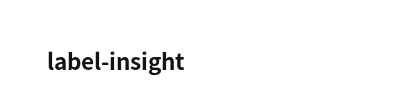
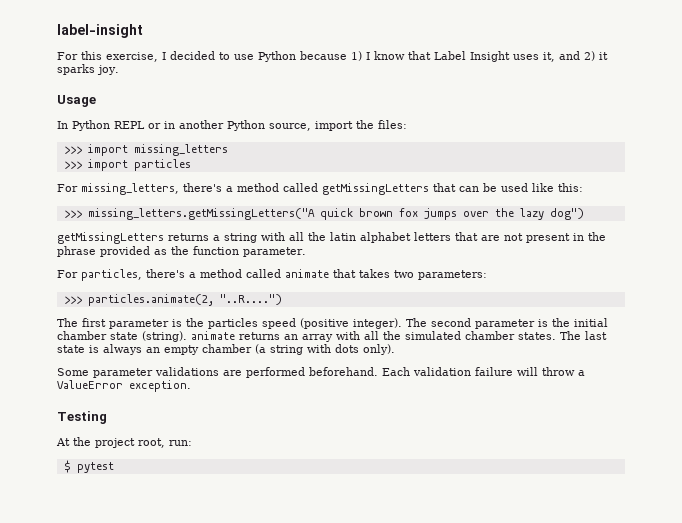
+ For this exercise, I decided to use Python because 1) I know that Label Insight uses it, and 2) it sparks joy.
+ Usage
+ In Python REPL or in another Python source, import the files:
+ >>> import missing_letters
+ >>> import particles
+ For missing_letters, there's a method called getMissingLetters that can be used like this:
+ >>> missing_letters.getMissingLetters("A quick brown fox jumps over the lazy dog")
+ getMissingLetters returns a string with all the latin alphabet letters that are not present in the phrase provided as the function parameter.
+ For particles, there's a method called animate that takes two parameters:
+ >>> particles.animate(2, "..R....")
+ The first parameter is the particles speed (positive integer). The second parameter is the initial chamber state (string). animate returns an array with all the simulated chamber states. The last state is always an empty chamber (a string with dots only).
+ Some parameter validations are performed beforehand. Each validation failure will throw a ValueError exception.
+ Testing
+ At the project root, run:
+ $ pytest

